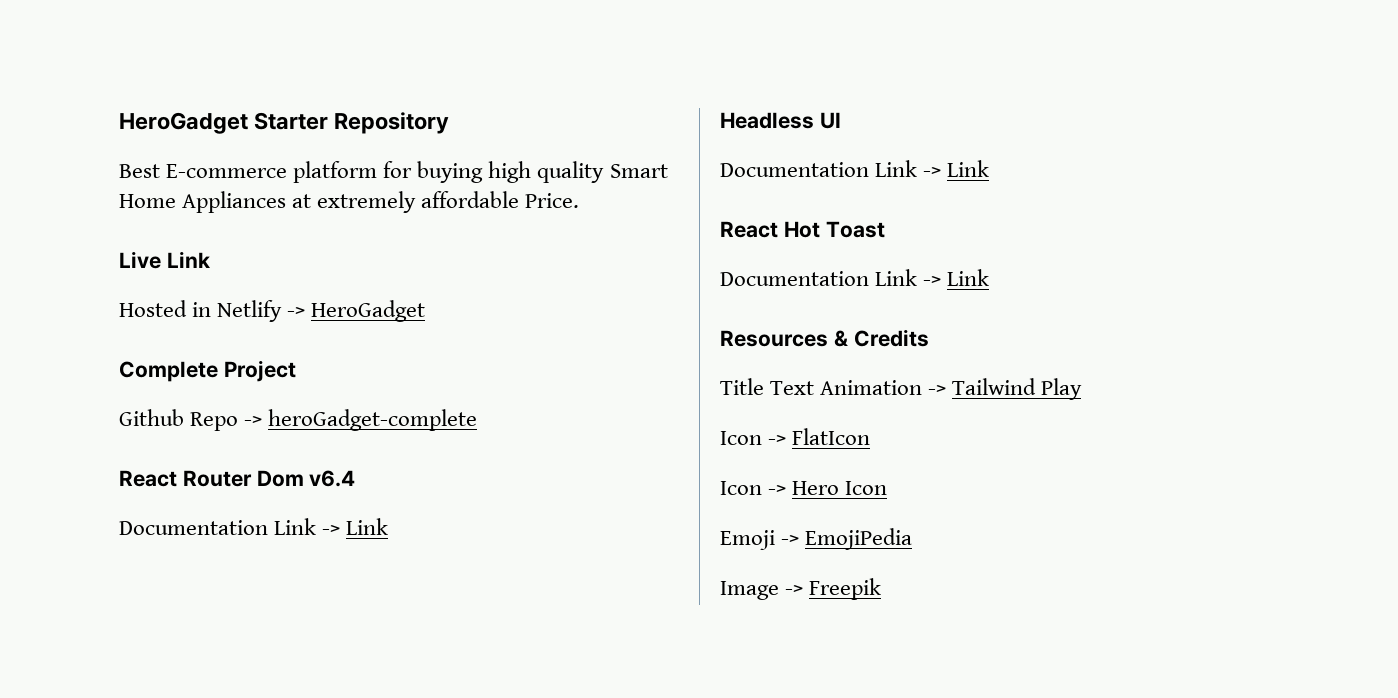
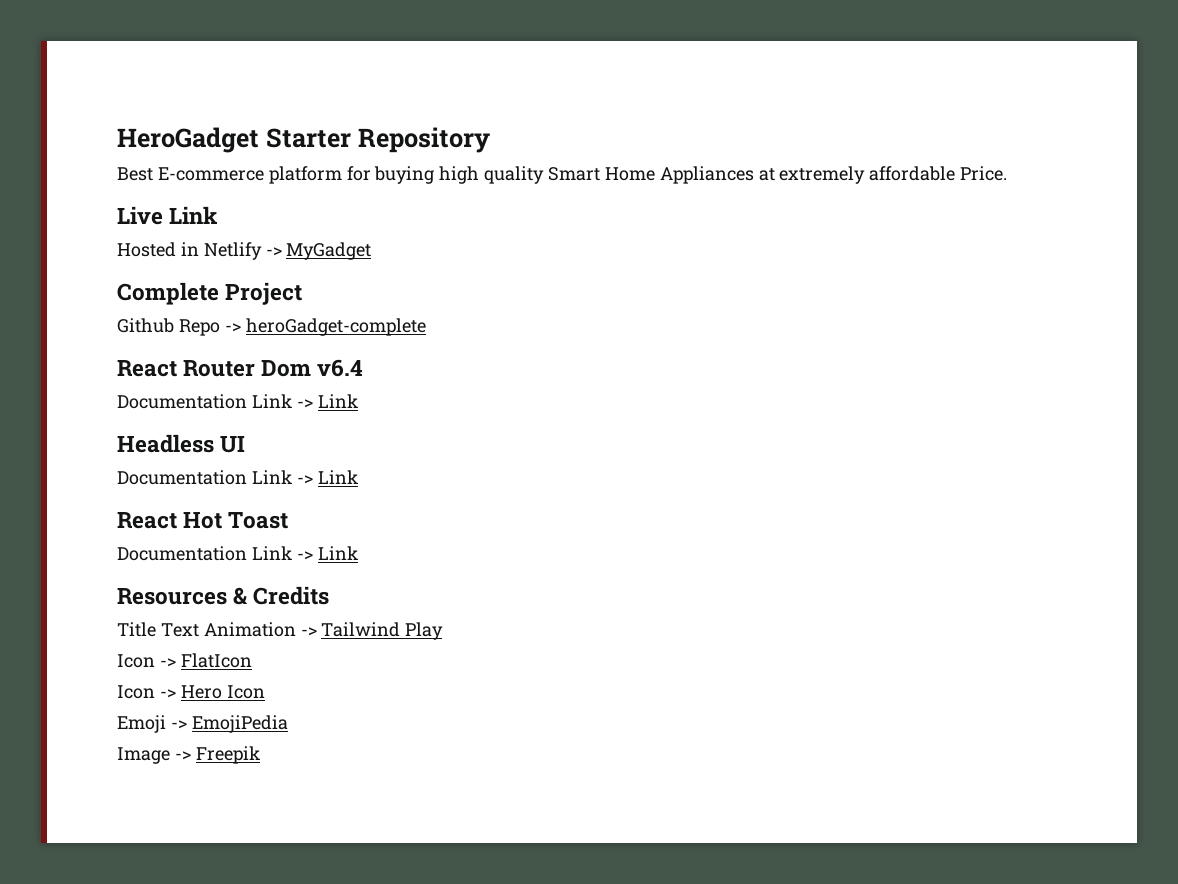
- Hosted in Netlify -> HeroGadget
+ Hosted in Netlify -> MyGadget

